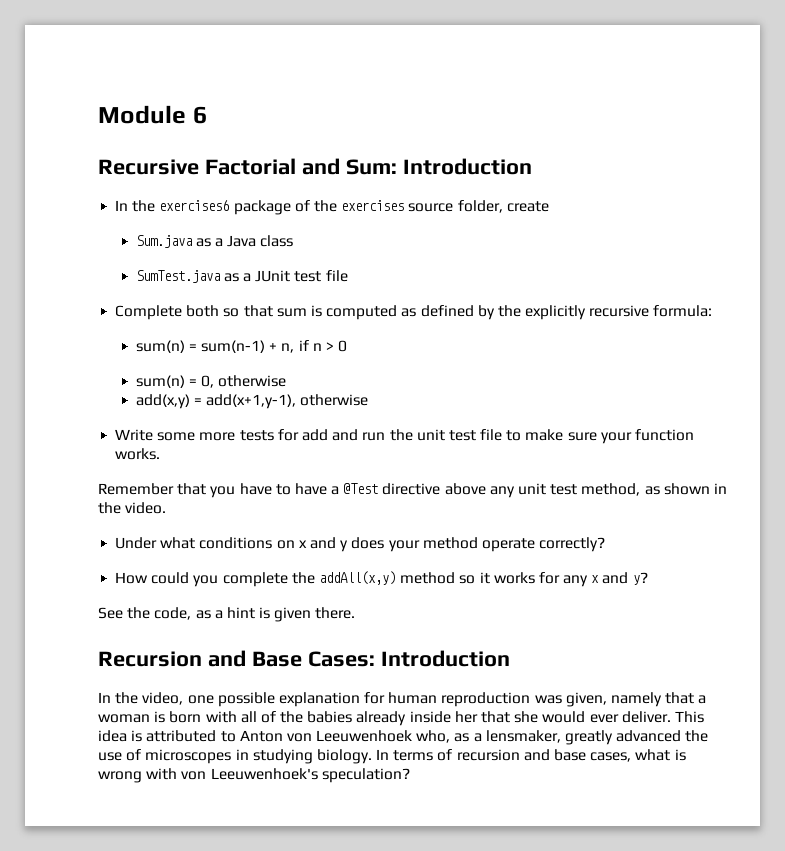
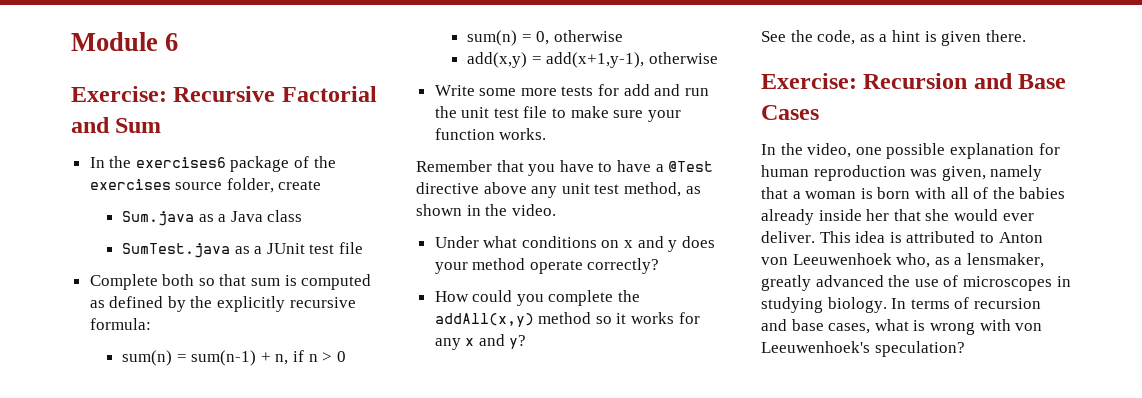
- Recursive Factorial and Sum: Introduction
+ Exercise: Recursive Factorial and Sum
- Recursion and Base Cases: Introduction
+ Exercise: Recursion and Base Cases

